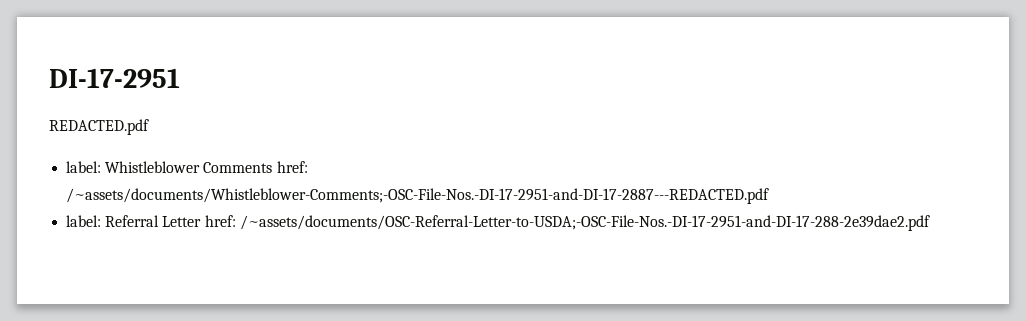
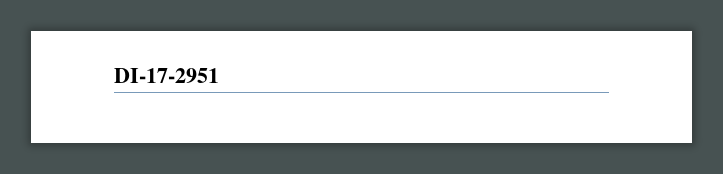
- REDACTED.pdf
- label: Whistleblower Comments href: /~assets/documents/Whistleblower-Comments;-OSC-File-Nos.-DI-17-2951-and-DI-17-2887---REDACTED.pdf
- label: Referral Letter href: /~assets/documents/OSC-Referral-Letter-to-USDA;-OSC-File-Nos.-DI-17-2951-and-DI-17-288-2e39dae2.pdf

